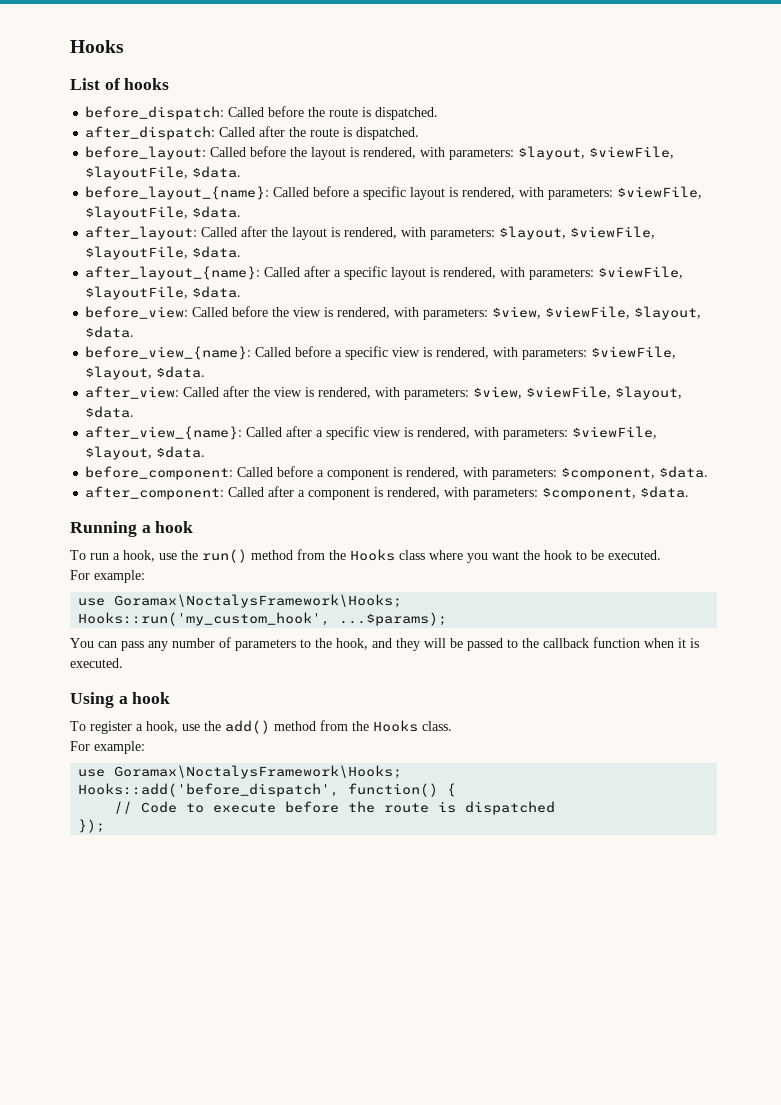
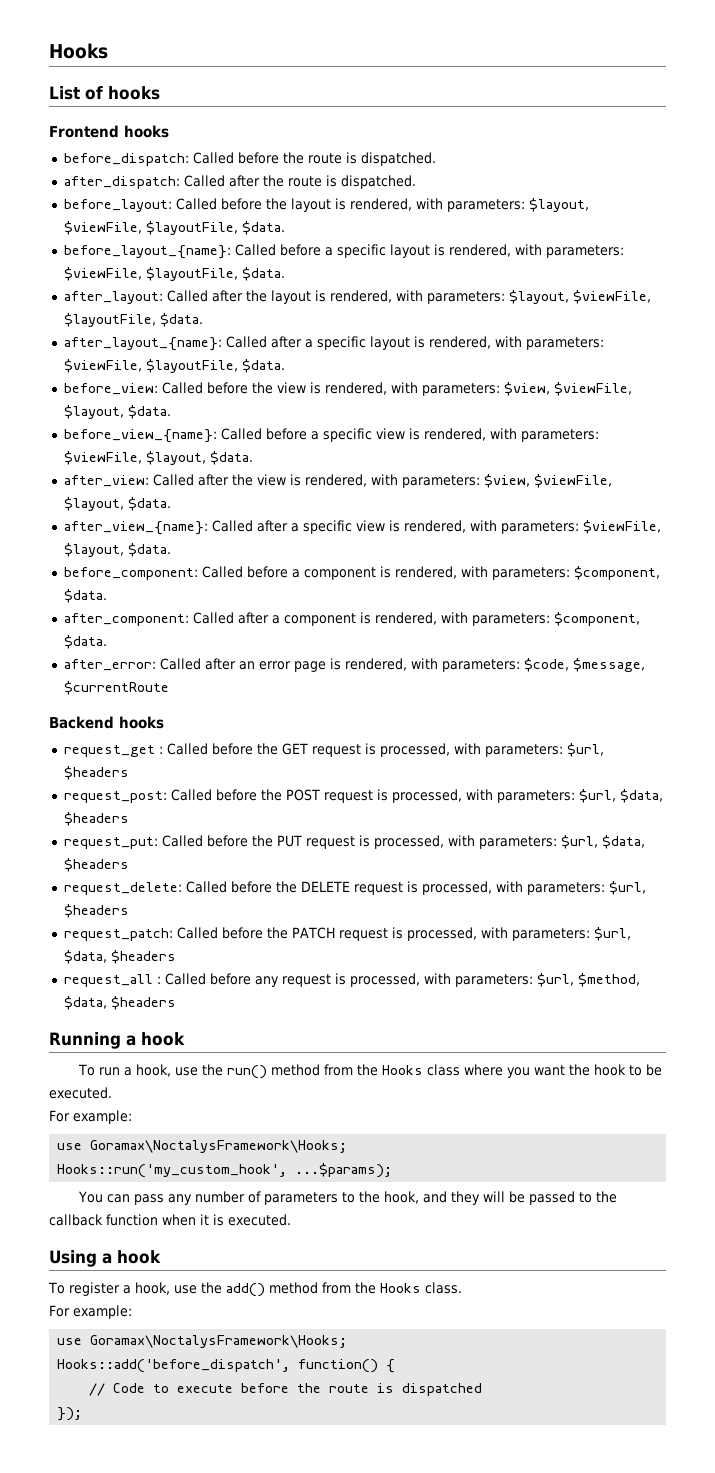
+ Frontend hooks
+ after_error: Called after an error page is rendered, with parameters: $code, $message, $currentRoute
+ Backend hooks
+ request_get : Called before the GET request is processed, with parameters: $url, $headers
+ request_post: Called before the POST request is processed, with parameters: $url, $data, $headers
+ request_put: Called before the PUT request is processed, with parameters: $url, $data, $headers
+ request_delete: Called before the DELETE request is processed, with parameters: $url, $headers
+ request_patch: Called before the PATCH request is processed, with parameters: $url, $data, $headers
+ request_all : Called before any request is processed, with parameters: $url, $method, $data, $headers

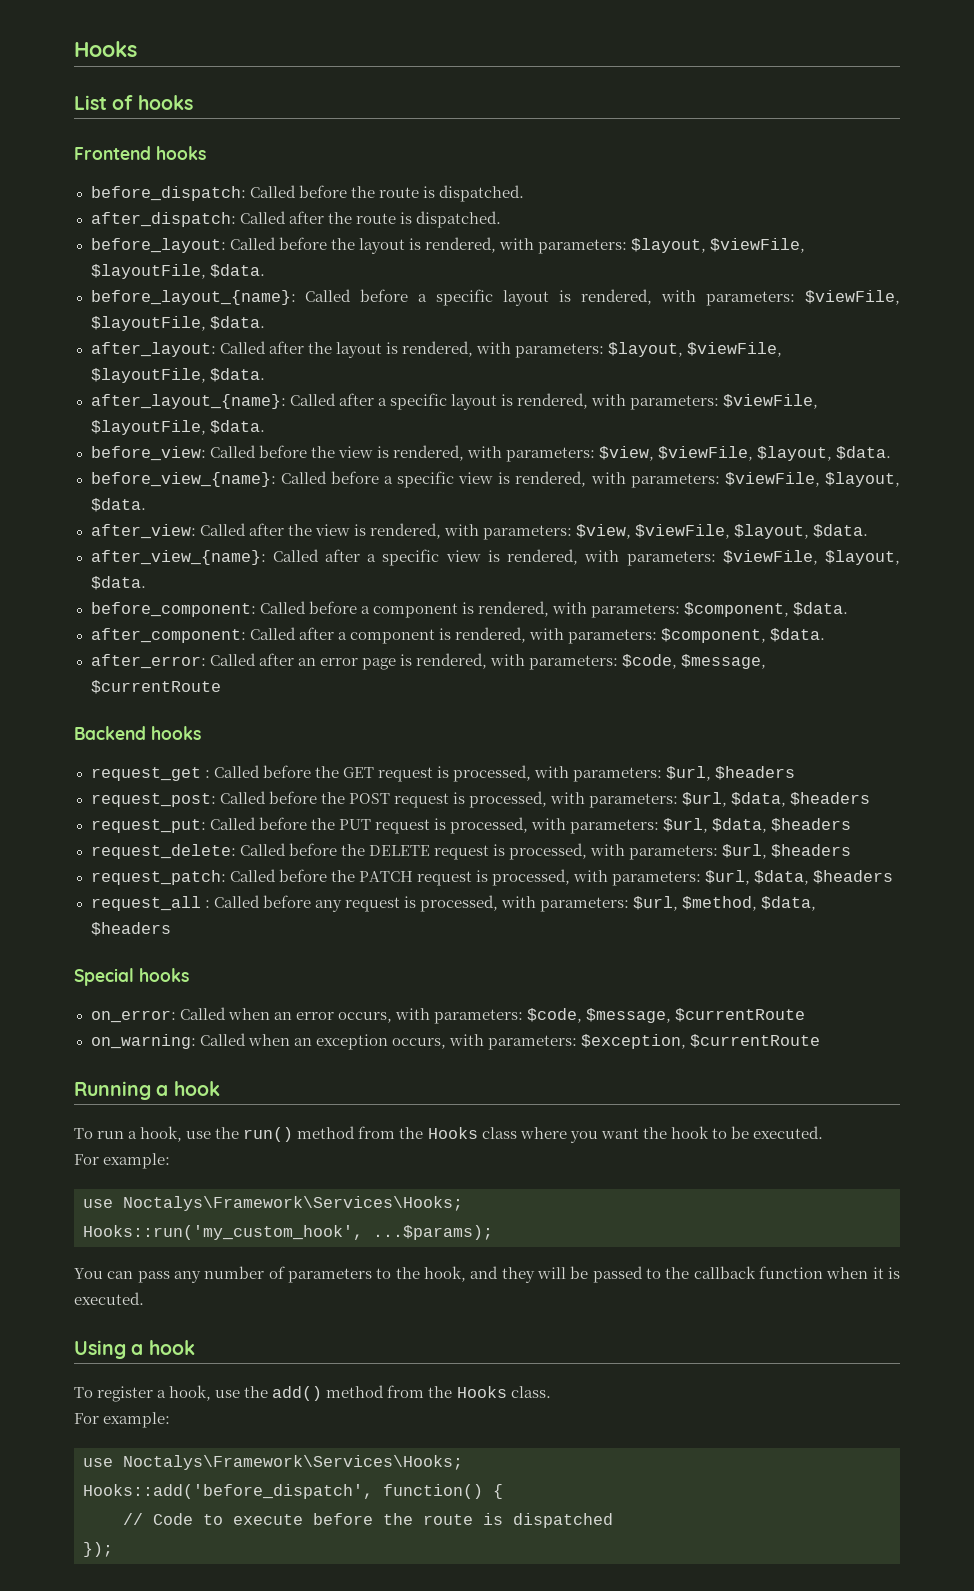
+ Special hooks
+ on_error: Called when an error occurs, with parameters: $code, $message, $currentRoute
+ on_warning: Called when an exception occurs, with parameters: $exception, $currentRoute
  To run a hook, use the run() method from the Hooks class where you want the hook to be executed.
  For example:
- use Goramax\NoctalysFramework\Hooks;
+ use Noctalys\Framework\Services\Hooks;
  To register a hook, use the add() method from the Hooks class.
  For example:
- use Goramax\NoctalysFramework\Hooks;
+ use Noctalys\Framework\Services\Hooks;

